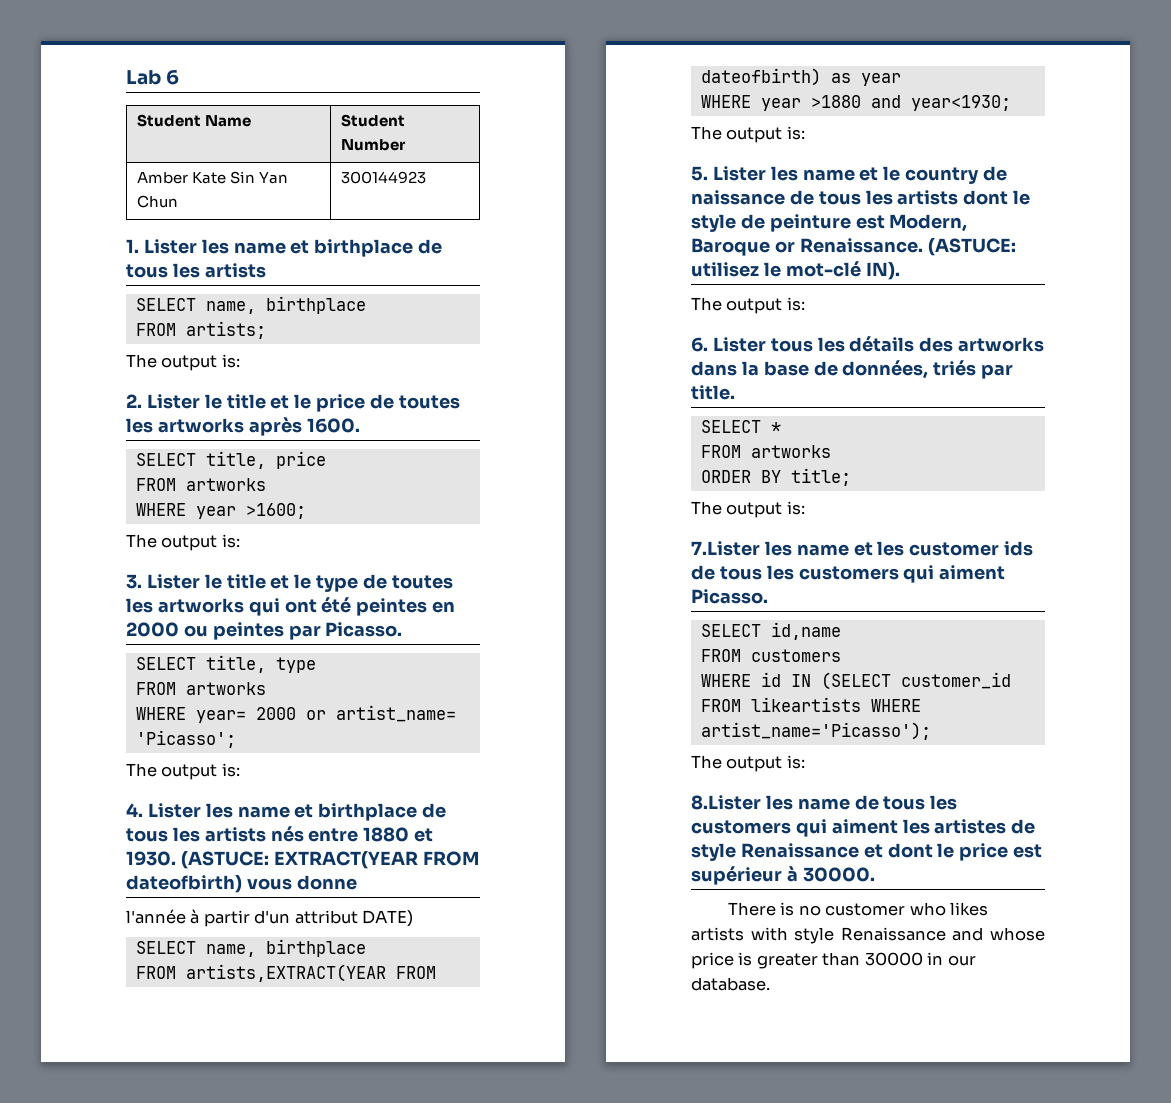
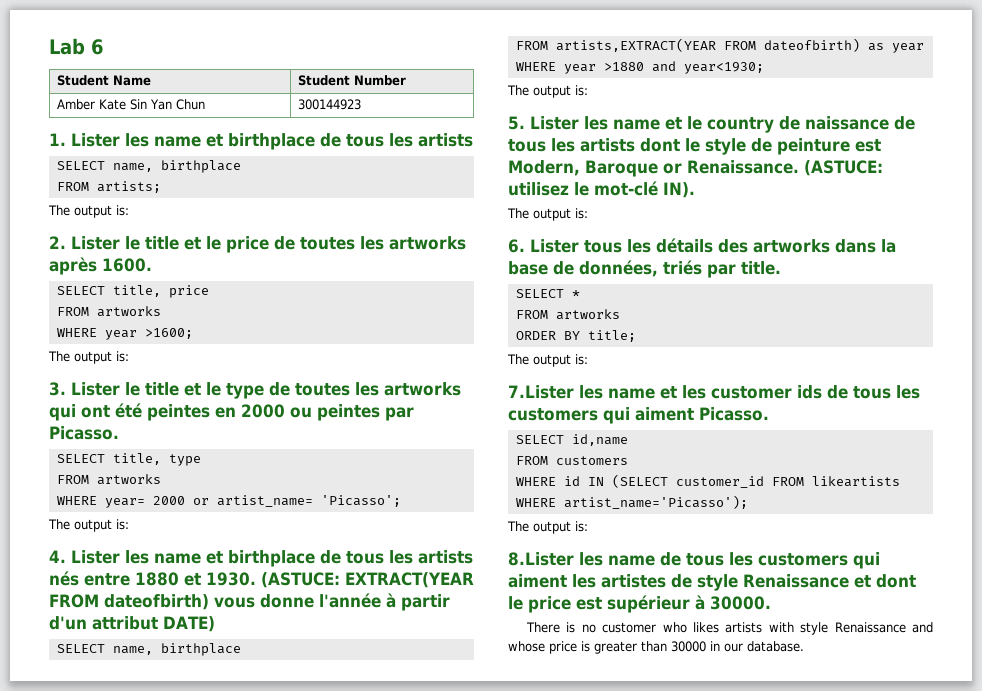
- (ASTUCE: EXTRACT(YEAR FROM dateofbirth) vous donne
- l'année à partir d'un attribut DATE)
+ (ASTUCE: EXTRACT(YEAR FROM dateofbirth) vous donne l'année à partir d'un attribut DATE)

